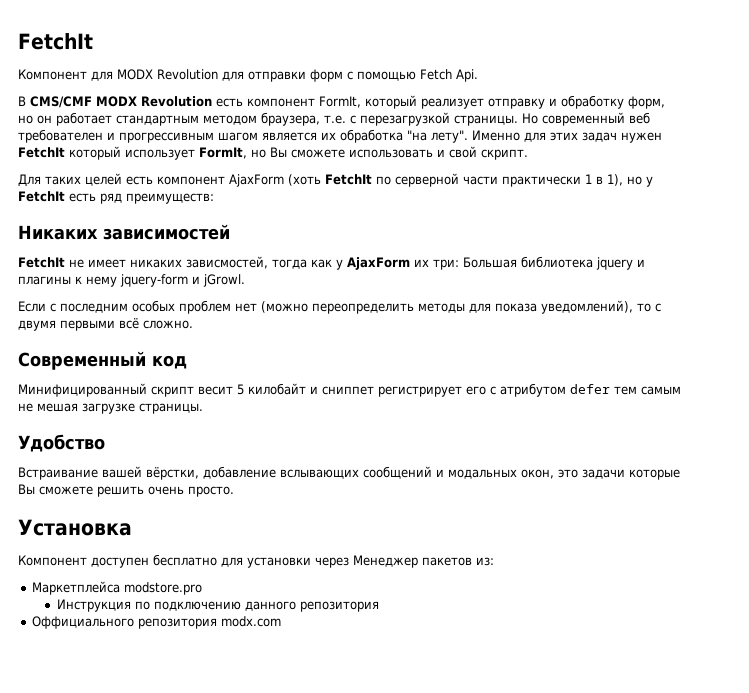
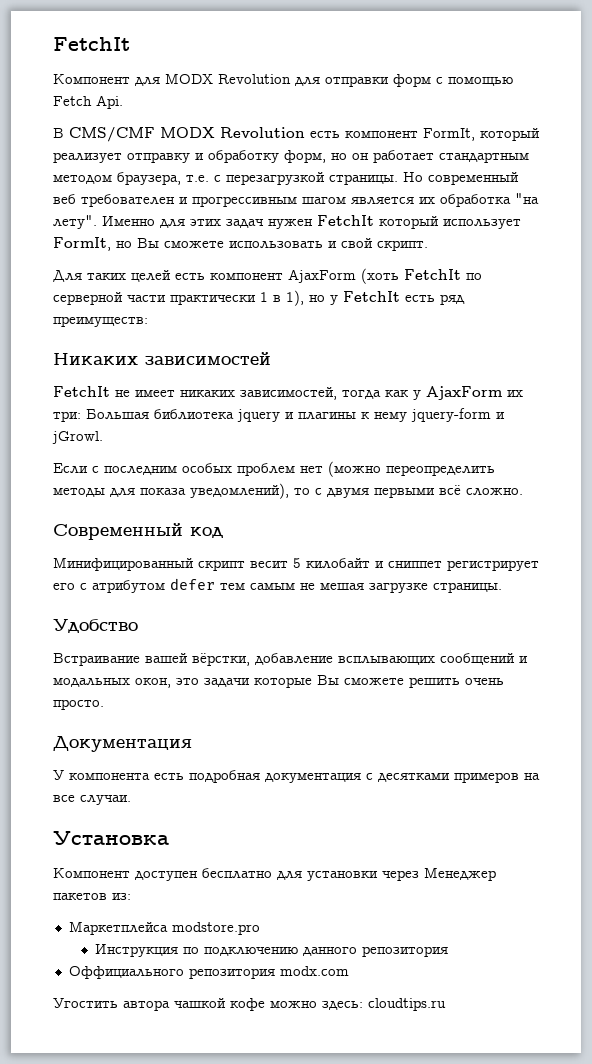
- FetchIt не имеет никаких зависмостей, тогда как у AjaxForm их три: Большая библиотека jquery и плагины к нему jquery-form и jGrowl.
+ FetchIt не имеет никаких зависимостей, тогда как у AjaxForm их три: Большая библиотека jquery и плагины к нему jquery-form и jGrowl.
- Встраивание вашей вёрстки, добавление вслывающих сообщений и модальных окон, это задачи которые Вы сможете решить очень просто.
+ Встраивание вашей вёрстки, добавление всплывающих сообщений и модальных окон, это задачи которые Вы сможете решить очень просто.
+ Документация
+ У компонента есть подробная документация с десятками примеров на все случаи.
+ Угостить автора чашкой кофе можно здесь: cloudtips.ru

